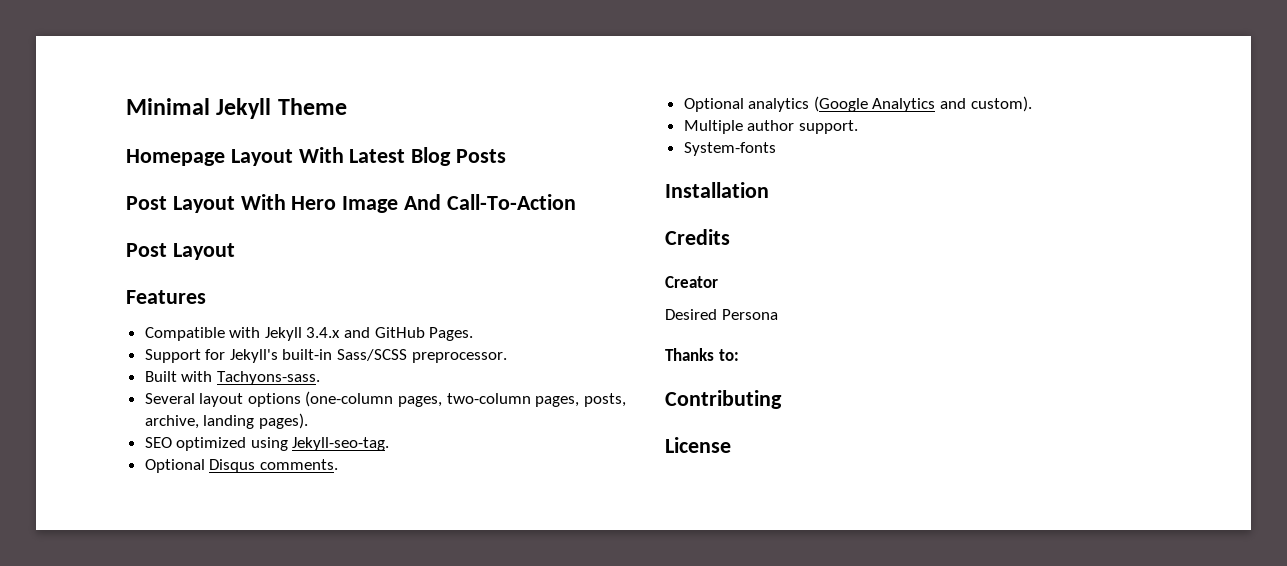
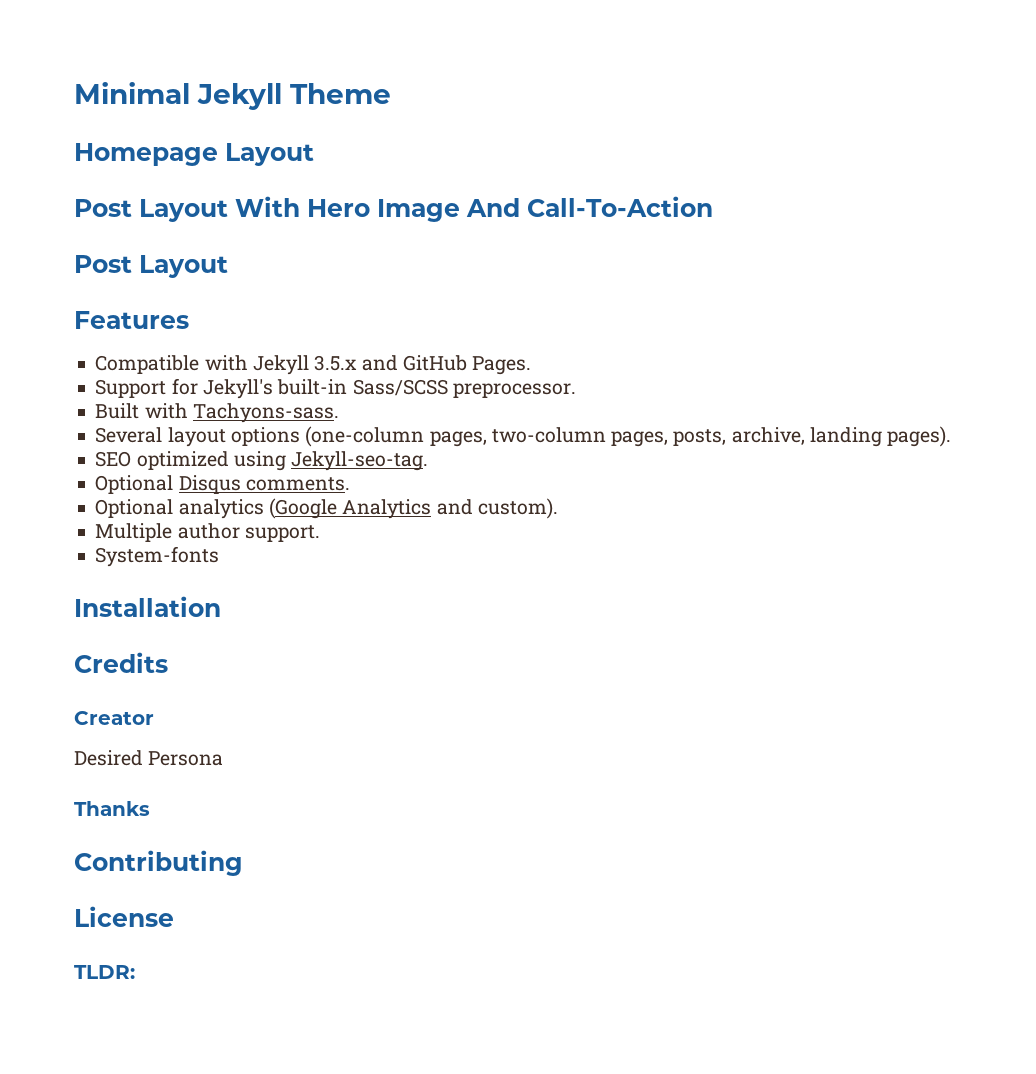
- Homepage Layout With Latest Blog Posts
+ Homepage Layout
- Compatible with Jekyll 3.4.x and GitHub Pages.
+ Compatible with Jekyll 3.5.x and GitHub Pages.
- Thanks to:
+ Thanks
+ TLDR:

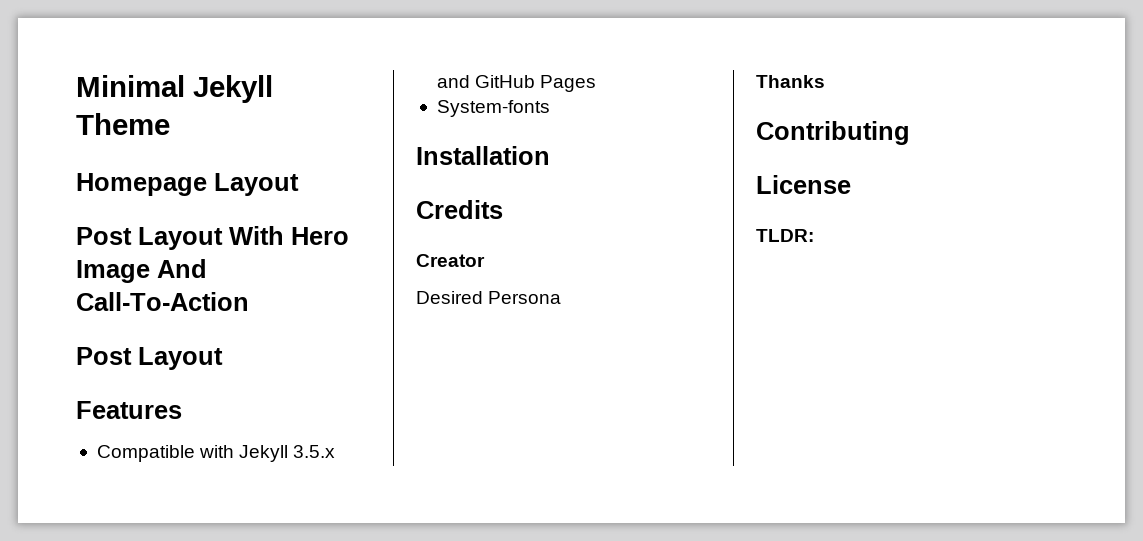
- Compatible with Jekyll 3.5.x and GitHub Pages.
- Support for Jekyll's built-in Sass/SCSS preprocessor.
- Built with Tachyons-sass.
- Several layout options (one-column pages, two-column pages, posts, archive, landing pages).
- SEO optimized using Jekyll-seo-tag.
- Optional Disqus comments.
- Optional analytics (Google Analytics and custom).
- Multiple author support.
+ Compatible with Jekyll 3.5.x and GitHub Pages

